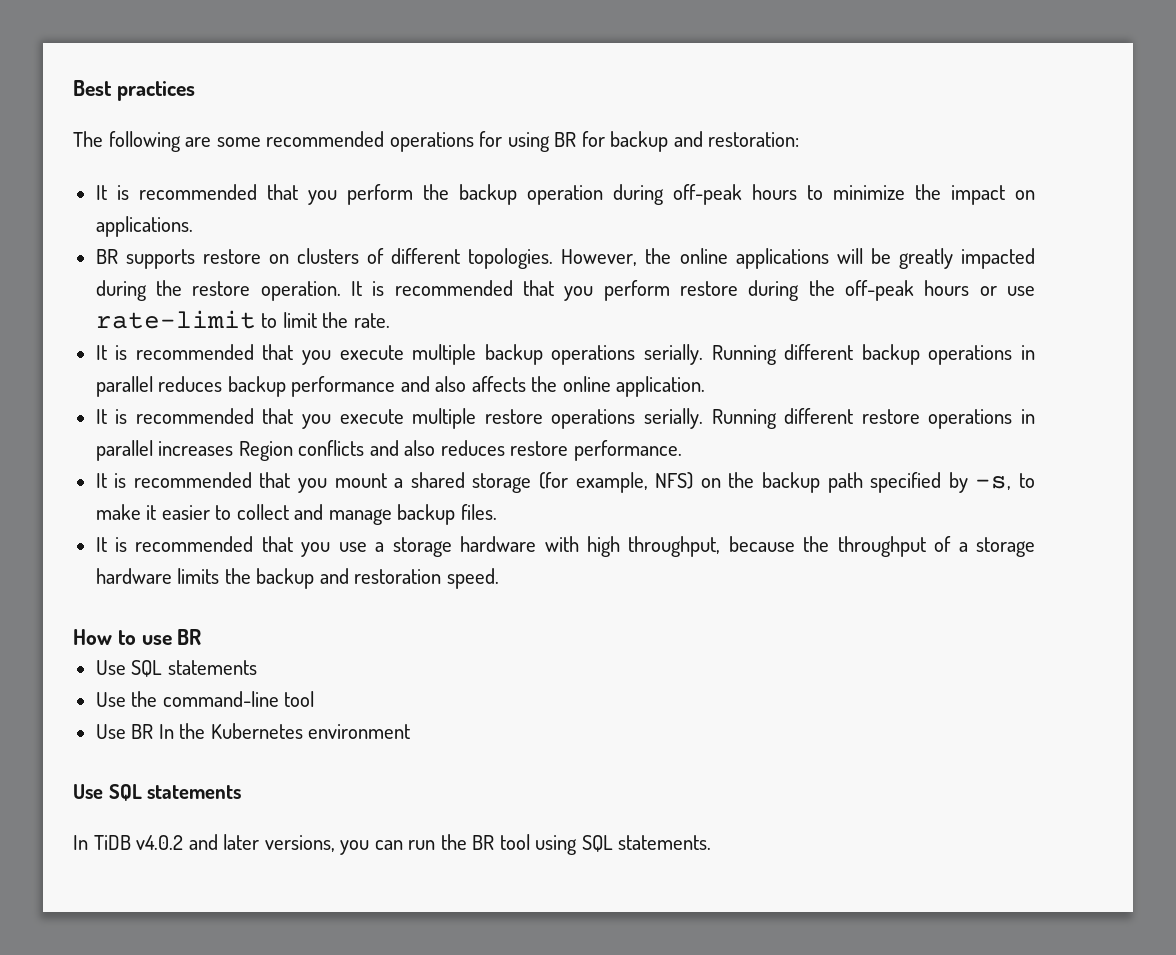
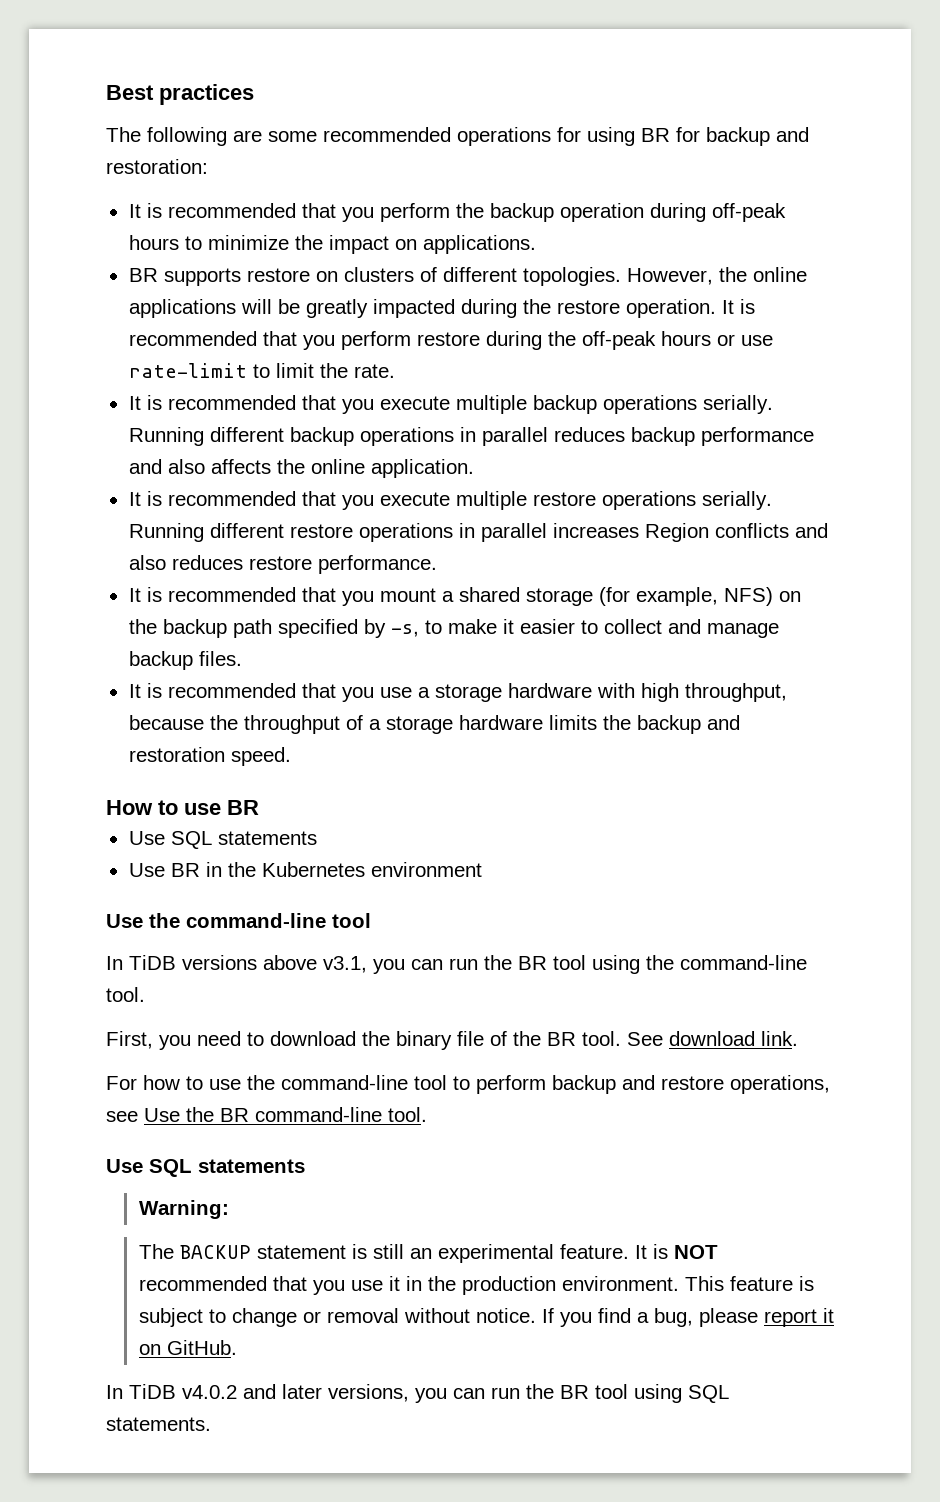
- Use the command-line tool
- Use BR In the Kubernetes environment
+ Use BR in the Kubernetes environment
+ Use the command-line tool
+ In TiDB versions above v3.1, you can run the BR tool using the command-line tool.
+ First, you need to download the binary file of the BR tool. See download link.
+ For how to use the command-line tool to perform backup and restore operations, see Use the BR command-line tool.
  Use SQL statements
+ Warning:
+ The BACKUP statement is still an experimental feature. It is NOT recommended that you use it in the production environment. This feature is subject to change or removal without notice. If you find a bug, please report it on GitHub.

